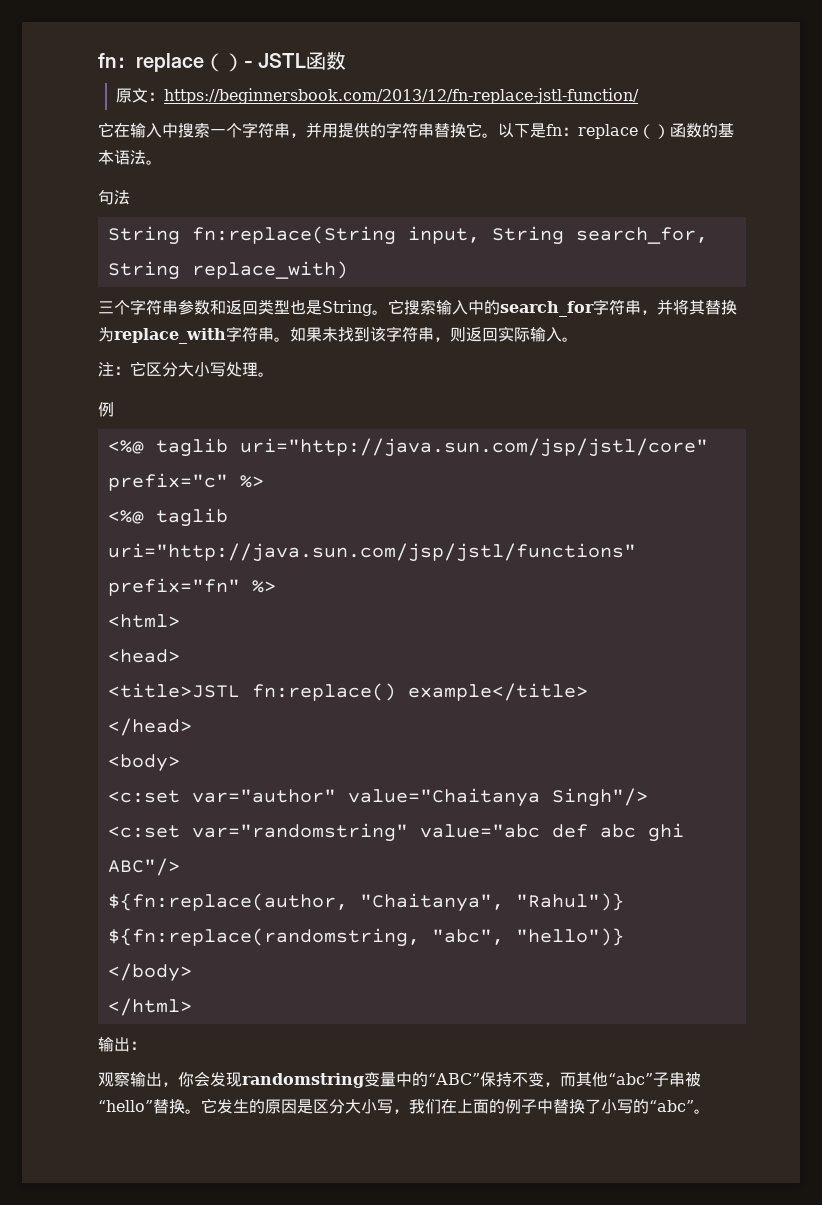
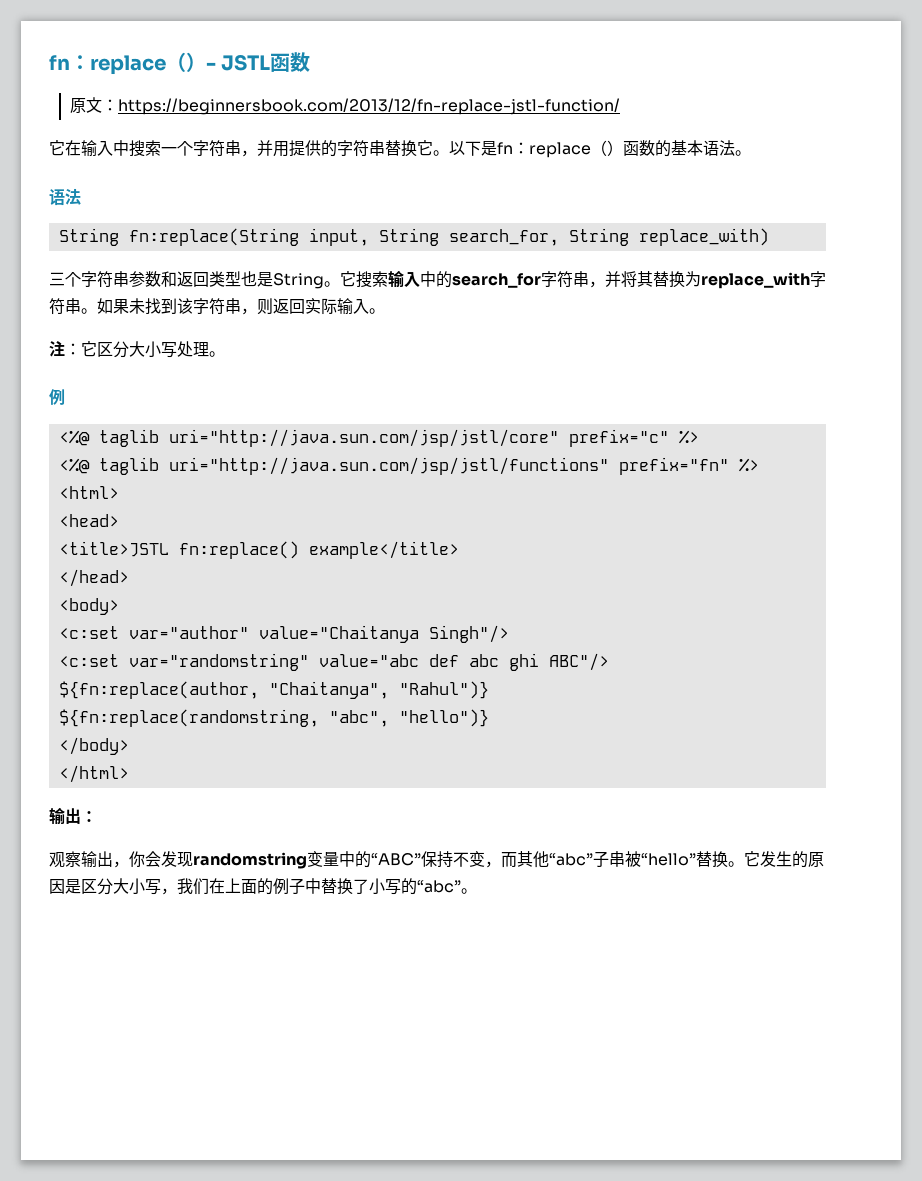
  以下是fn：replace（）函数的基本语法。
- 句法
+ 语法

